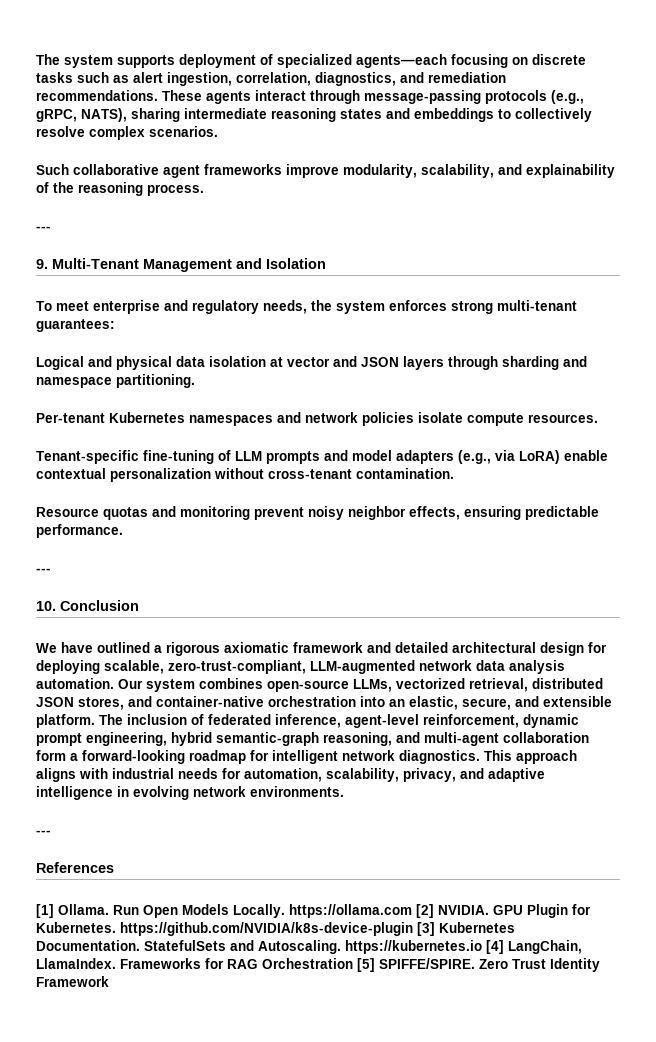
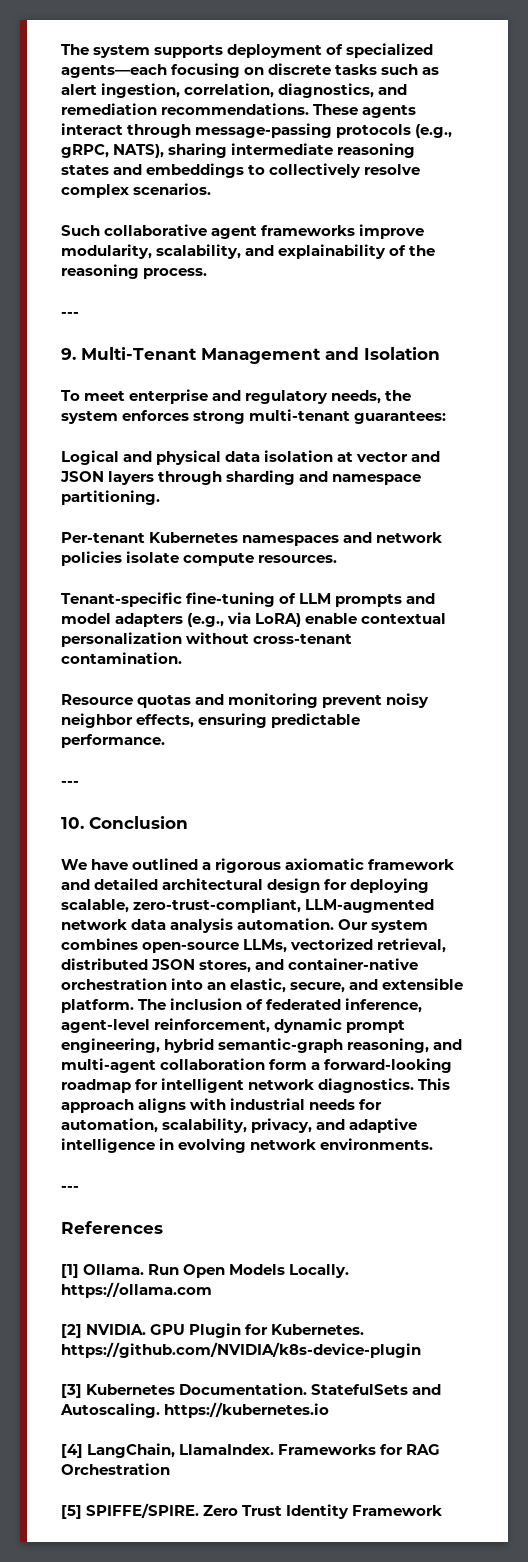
- Run Open Models Locally. https://ollama.com [2] NVIDIA.
+ Run Open Models Locally. https://ollama.com
+ [2] NVIDIA.
- GPU Plugin for Kubernetes. https://github.com/NVIDIA/k8s-device-plugin [3] Kubernetes Documentation.
+ GPU Plugin for Kubernetes. https://github.com/NVIDIA/k8s-device-plugin
+ [3] Kubernetes Documentation.
- StatefulSets and Autoscaling. https://kubernetes.io [4] LangChain, LlamaIndex.
+ StatefulSets and Autoscaling. https://kubernetes.io
+ [4] LangChain, LlamaIndex.
- Frameworks for RAG Orchestration [5] SPIFFE/SPIRE.
+ Frameworks for RAG Orchestration
+ [5] SPIFFE/SPIRE.

